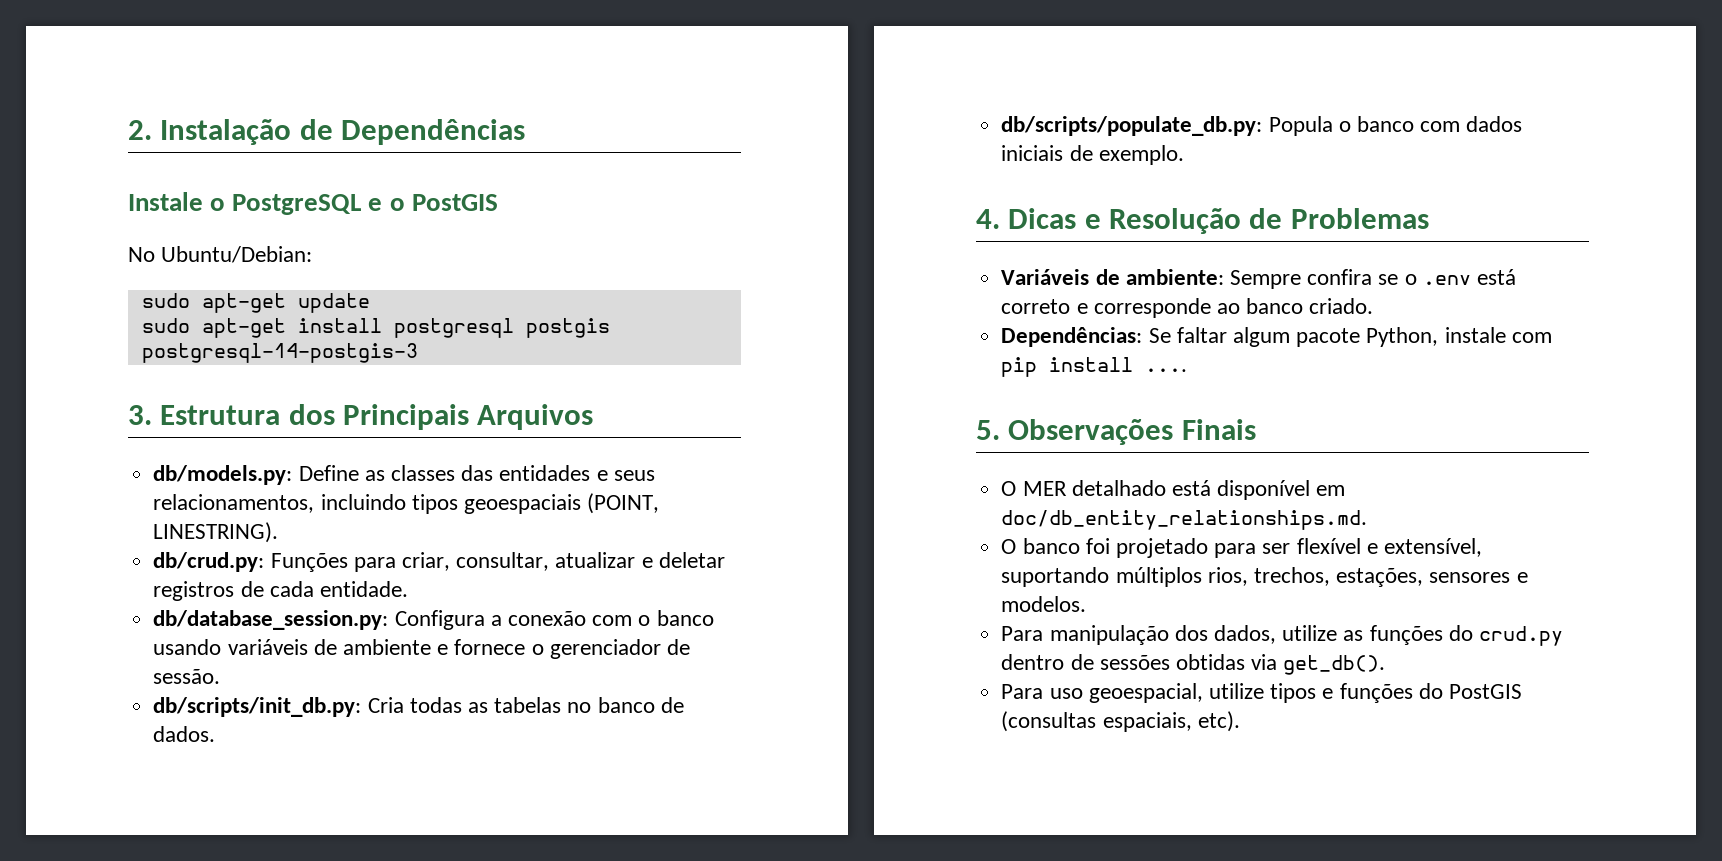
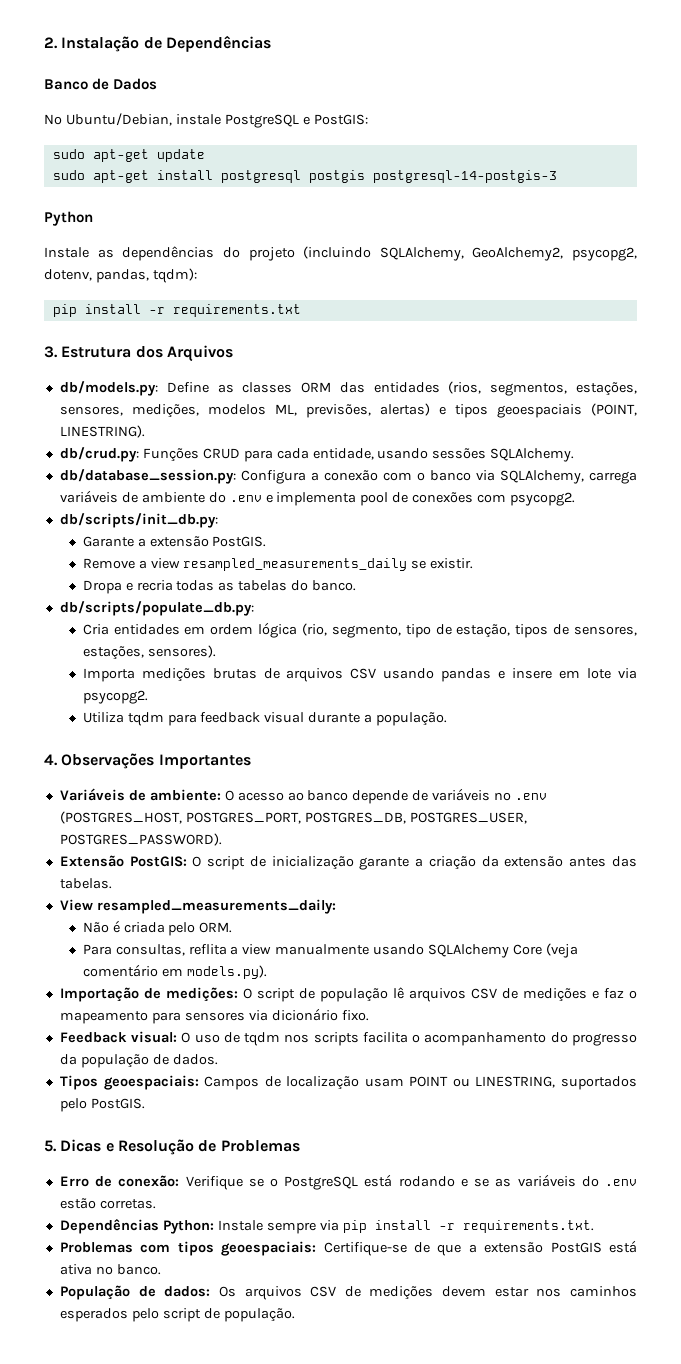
- Instale o PostgreSQL e o PostGIS
- No Ubuntu/Debian:
+ Banco de Dados
+ No Ubuntu/Debian, instale PostgreSQL e PostGIS:
+ Python
+ Instale as dependências do projeto (incluindo SQLAlchemy, GeoAlchemy2, psycopg2, dotenv, pandas, tqdm):
+ pip install -r requirements.txt
- 3. Estrutura dos Principais Arquivos
+ 3. Estrutura dos Arquivos
- db/models.py: Define as classes das entidades e seus relacionamentos, incluindo tipos geoespaciais (POINT, LINESTRING).
+ db/models.py: Define as classes ORM das entidades (rios, segmentos, estações, sensores, medições, modelos ML, previsões, alertas) e tipos geoespaciais (POINT, LINESTRING).
- db/crud.py: Funções para criar, consultar, atualizar e deletar registros de cada entidade.
+ db/crud.py: Funções CRUD para cada entidade, usando sessões SQLAlchemy.
- db/database_session.py: Configura a conexão com o banco usando variáveis de ambiente e fornece o gerenciador de sessão.
- db/scripts/init_db.py: Cria todas as tabelas no banco de dados.
- db/scripts/populate_db.py: Popula o banco com dados iniciais de exemplo.
- 4. Dicas e Resolução de Problemas
+ db/database_session.py: Configura a conexão com o banco via SQLAlchemy, carrega variáveis de ambiente do .env e implementa pool de conexões com psycopg2.
+ db/scripts/init_db.py:
+ Garante a extensão PostGIS.
+ Remove a view resampled_measurements_daily se existir.
+ Dropa e recria todas as tabelas do banco.
+ db/scripts/populate_db.py:
+ Cria entidades em ordem lógica (rio, segmento, tipo de estação, tipos de sensores, estações, sensores).
+ Importa medições brutas de arquivos CSV usando pandas e insere em lote via psycopg2.
+ Utiliza tqdm para feedback visual durante a população.
+ 4. Observações Importantes
+ Variáveis de ambiente: O acesso ao banco depende de variáveis no .env (POSTGRES_HOST, POSTGRES_PORT, POSTGRES_DB, POSTGRES_USER, POSTGRES_PASSWORD).
+ Extensão PostGIS: O script de inicialização garante a criação da extensão antes das tabelas.
+ View resampled_measurements_daily:
+ Não é criada pelo ORM.
+ Para consultas, reflita a view manualmente usando SQLAlchemy Core (veja comentário em models.py).
+ Importação de medições: O script de população lê arquivos CSV de medições e faz o mapeamento para sensores via dicionário fixo.
+ Feedback visual: O uso de tqdm nos scripts facilita o acompanhamento do progresso da população de dados.
+ Tipos geoespaciais: Campos de localização usam POINT ou LINESTRING, suportados pelo PostGIS.
+ 5. Dicas e Resolução de Problemas
- Variáveis de ambiente: Sempre confira se o .env está correto e corresponde ao banco criado.
- Dependências: Se faltar algum pacote Python, instale com pip install ....
- 5. Observações Finais
- O MER detalhado está disponível em doc/db_entity_relationships.md.
- O banco foi projetado para ser flexível e extensível, suportando múltiplos rios, trechos, estações, sensores e modelos.
- Para manipulação dos dados, utilize as funções do crud.py dentro de sessões obtidas via get_db().
- Para uso geoespacial, utilize tipos e funções do PostGIS (consultas espaciais, etc).
+ Erro de conexão: Verifique se o PostgreSQL está rodando e se as variáveis do .env estão corretas.
+ Dependências Python: Instale sempre via pip install -r requirements.txt.
+ Problemas com tipos geoespaciais: Certifique-se de que a extensão PostGIS está ativa no banco.
+ População de dados: Os arquivos CSV de medições devem estar nos caminhos esperados pelo script de população.

